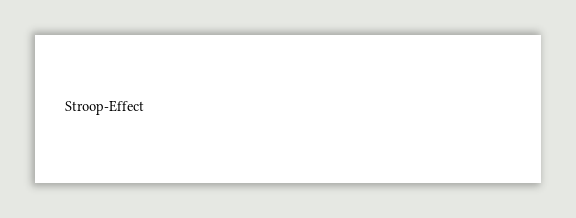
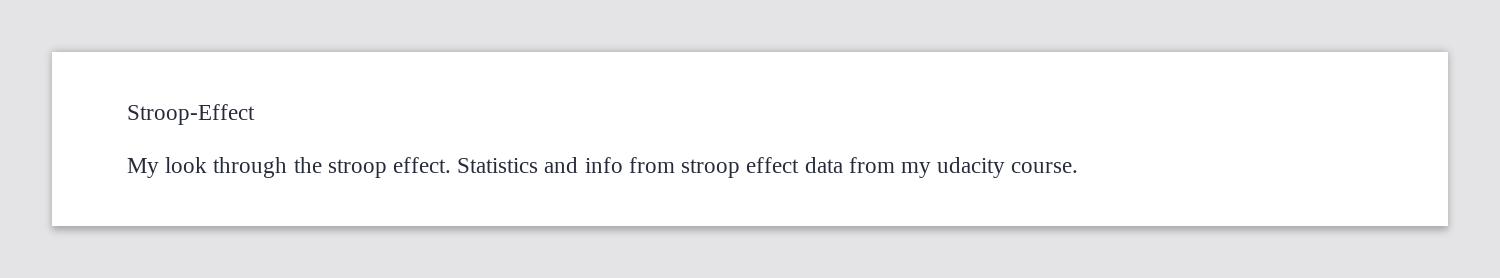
+ My look through the stroop effect. Statistics and info from stroop effect data from my udacity course.

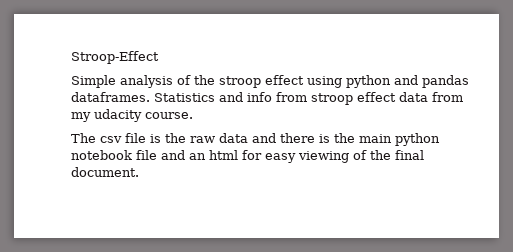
- My look through the stroop effect.
+ Simple analysis of the stroop effect using python and pandas dataframes.
+ The csv file is the raw data and there is the main python notebook file and an html for easy viewing of the final document.

